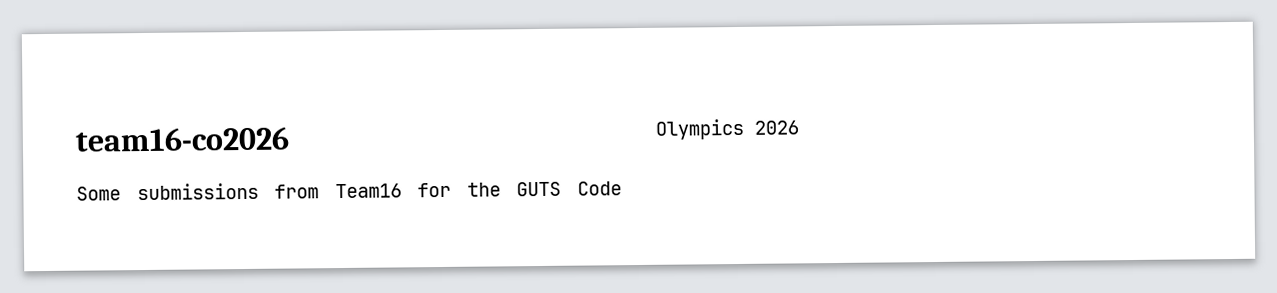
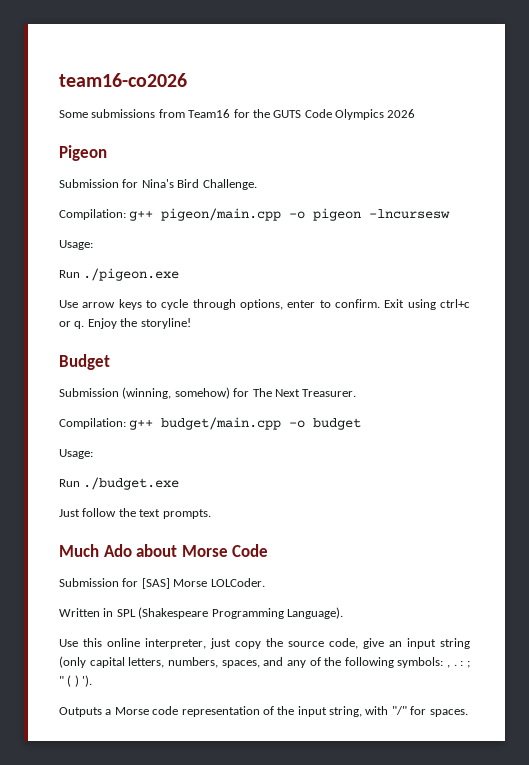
+ Pigeon
+ Submission for Nina's Bird Challenge.
+ Compilation: g++ pigeon/main.cpp -o pigeon -lncursesw
+ Usage:
+ Run ./pigeon.exe
+ Use arrow keys to cycle through options, enter to confirm. Exit using ctrl+c or q. Enjoy the storyline!
+ Budget
+ Submission (winning, somehow) for The Next Treasurer.
+ Compilation: g++ budget/main.cpp -o budget
+ Usage:
+ Run ./budget.exe
+ Just follow the text prompts.
+ Much Ado about Morse Code
+ Submission for [SAS] Morse LOLCoder.
+ Written in SPL (Shakespeare Programming Language).
+ Use this online interpreter, just copy the source code, give an input string (only capital letters, numbers, spaces, and any of the following symbols: , . : ; " ( ) ').
+ Outputs a Morse code representation of the input string, with "/" for spaces.

